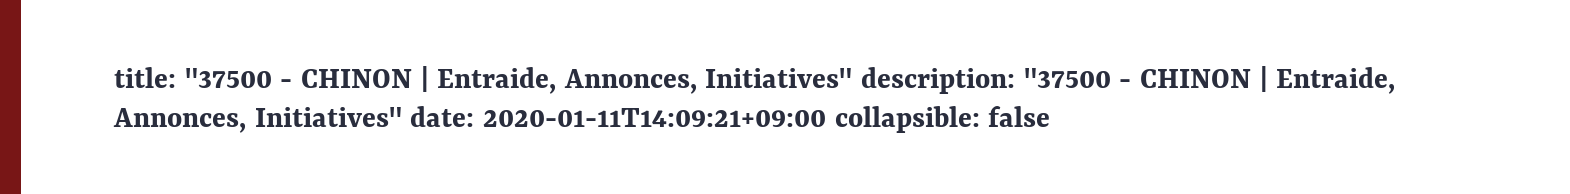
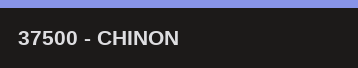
- title: "37500 - CHINON | Entraide, Annonces, Initiatives" description: "37500 - CHINON | Entraide, Annonces, Initiatives" date: 2020-01-11T14:09:21+09:00 collapsible: false
+ 37500 - CHINON

